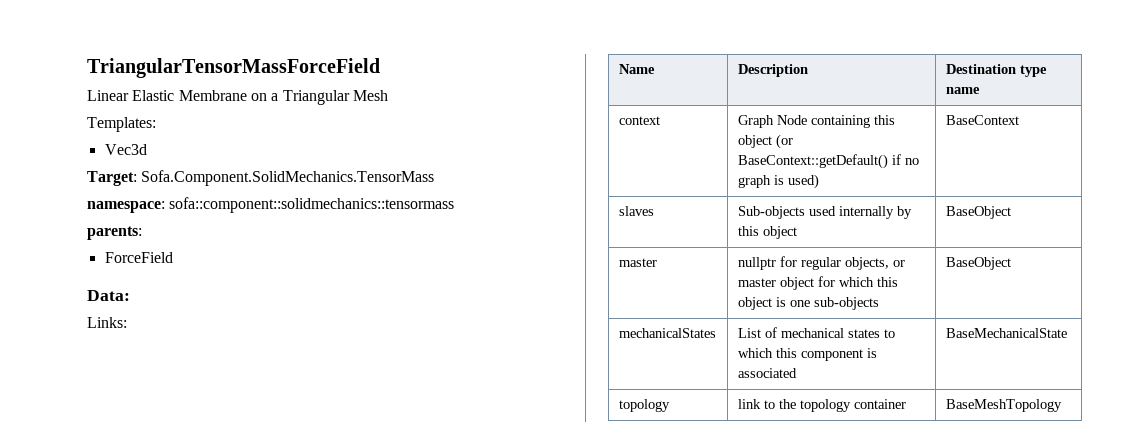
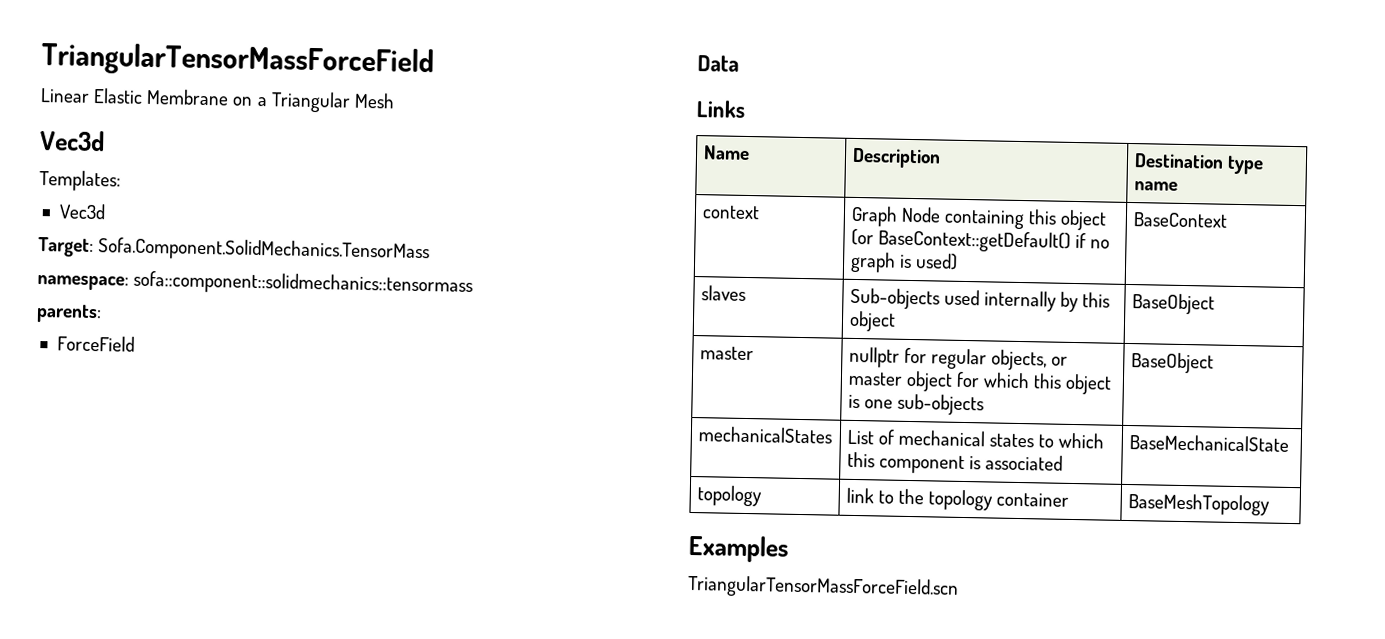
  Linear Elastic Membrane on a Triangular Mesh
+ Vec3d
- Data:
- Links:
+ Data
+ Links
+ Examples
+ TriangularTensorMassForceField.scn

